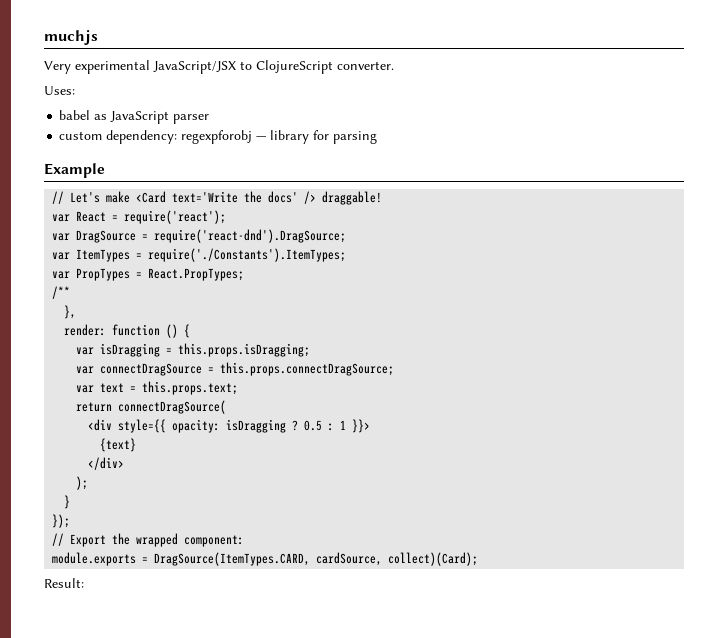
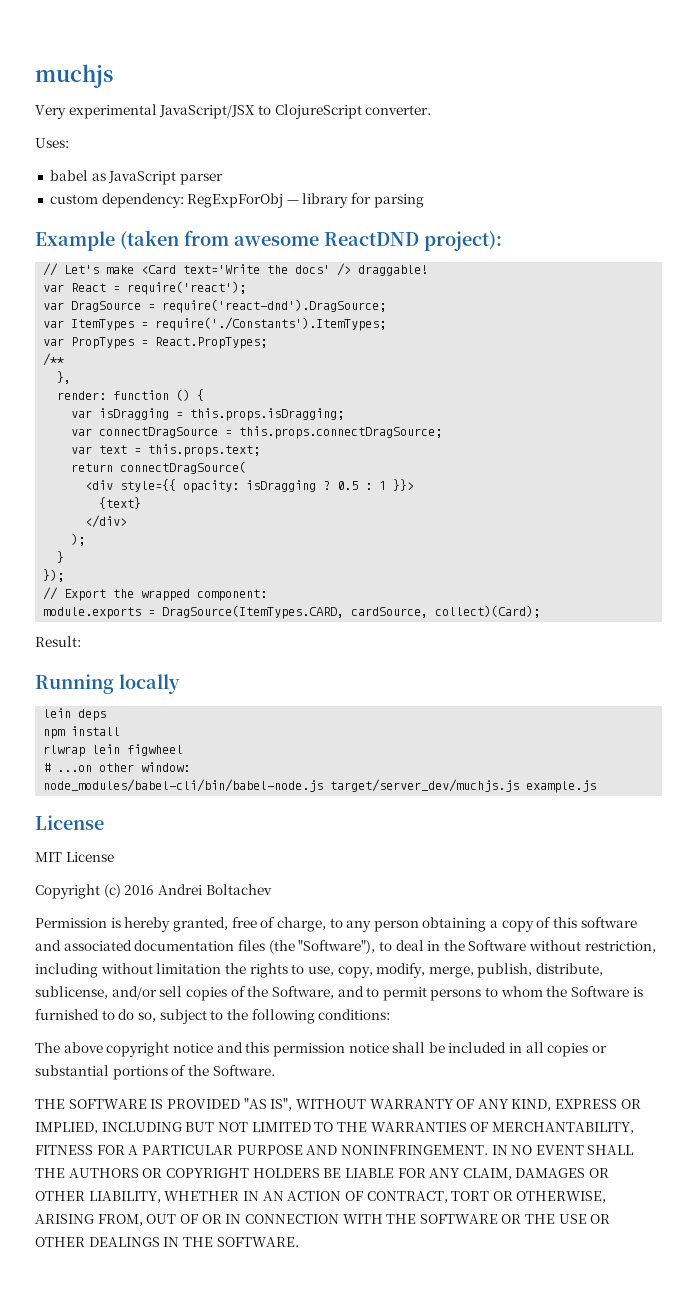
- custom dependency: regexpforobj — library for parsing
+ custom dependency: RegExpForObj — library for parsing
- Example
+ Example (taken from awesome ReactDND project):
+ Running locally
+ lein deps
+ npm install
+ rlwrap lein figwheel
+ # ...on other window:
+ node_modules/babel-cli/bin/babel-node.js target/server_dev/muchjs.js example.js
+ License
+ MIT License
+ Copyright (c) 2016 Andrei Boltachev
+ Permission is hereby granted, free of charge, to any person obtaining a copy of this software and associated documentation files (the "Software"), to deal in the Software without restriction, including without limitation the rights to use, copy, modify, merge, publish, distribute, sublicense, and/or sell copies of the Software, and to permit persons to whom the Software is furnished to do so, subject to the following conditions:
+ The above copyright notice and this permission notice shall be included in all copies or substantial portions of the Software.
+ THE SOFTWARE IS PROVIDED "AS IS", WITHOUT WARRANTY OF ANY KIND, EXPRESS OR IMPLIED, INCLUDING BUT NOT LIMITED TO THE WARRANTIES OF MERCHANTABILITY, FITNESS FOR A PARTICULAR PURPOSE AND NONINFRINGEMENT. IN NO EVENT SHALL THE AUTHORS OR COPYRIGHT HOLDERS BE LIABLE FOR ANY CLAIM, DAMAGES OR OTHER LIABILITY, WHETHER IN AN ACTION OF CONTRACT, TORT OR OTHERWISE, ARISING FROM, OUT OF OR IN CONNECTION WITH THE SOFTWARE OR THE USE OR OTHER DEALINGS IN THE SOFTWARE.

